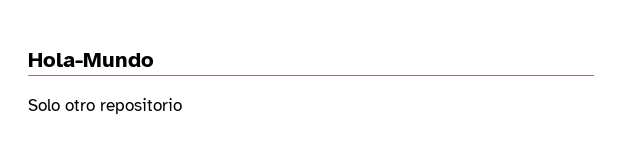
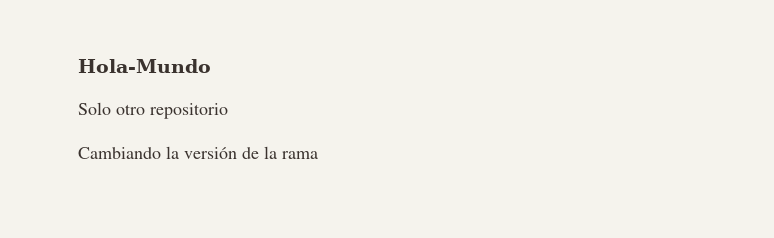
+ Cambiando la versión de la rama

